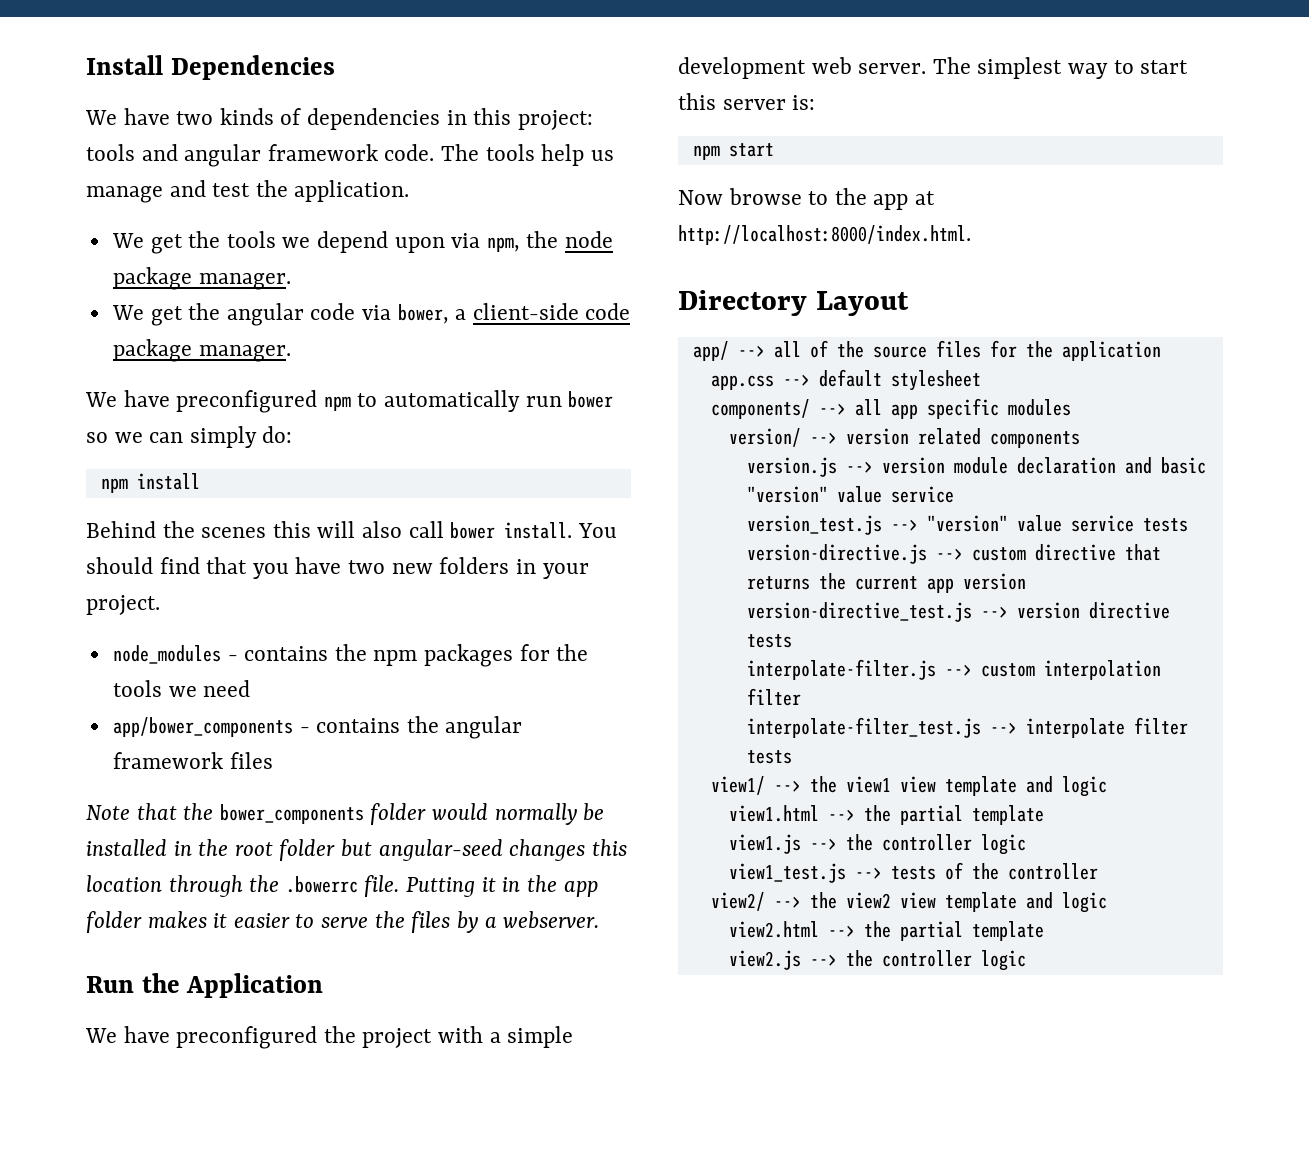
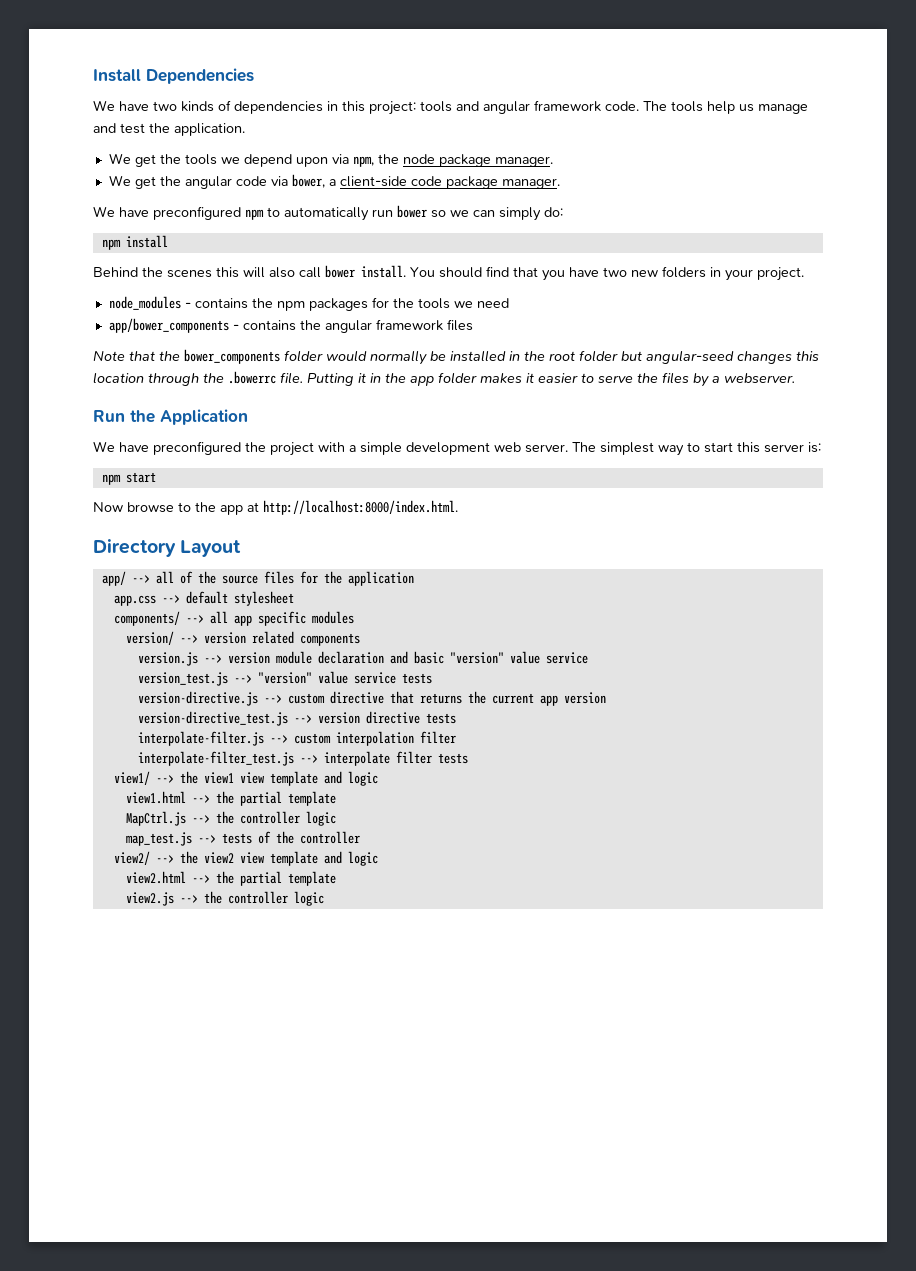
- view1.js --> the controller logic
+ MapCtrl.js --> the controller logic
- view1_test.js --> tests of the controller
+ map_test.js --> tests of the controller

